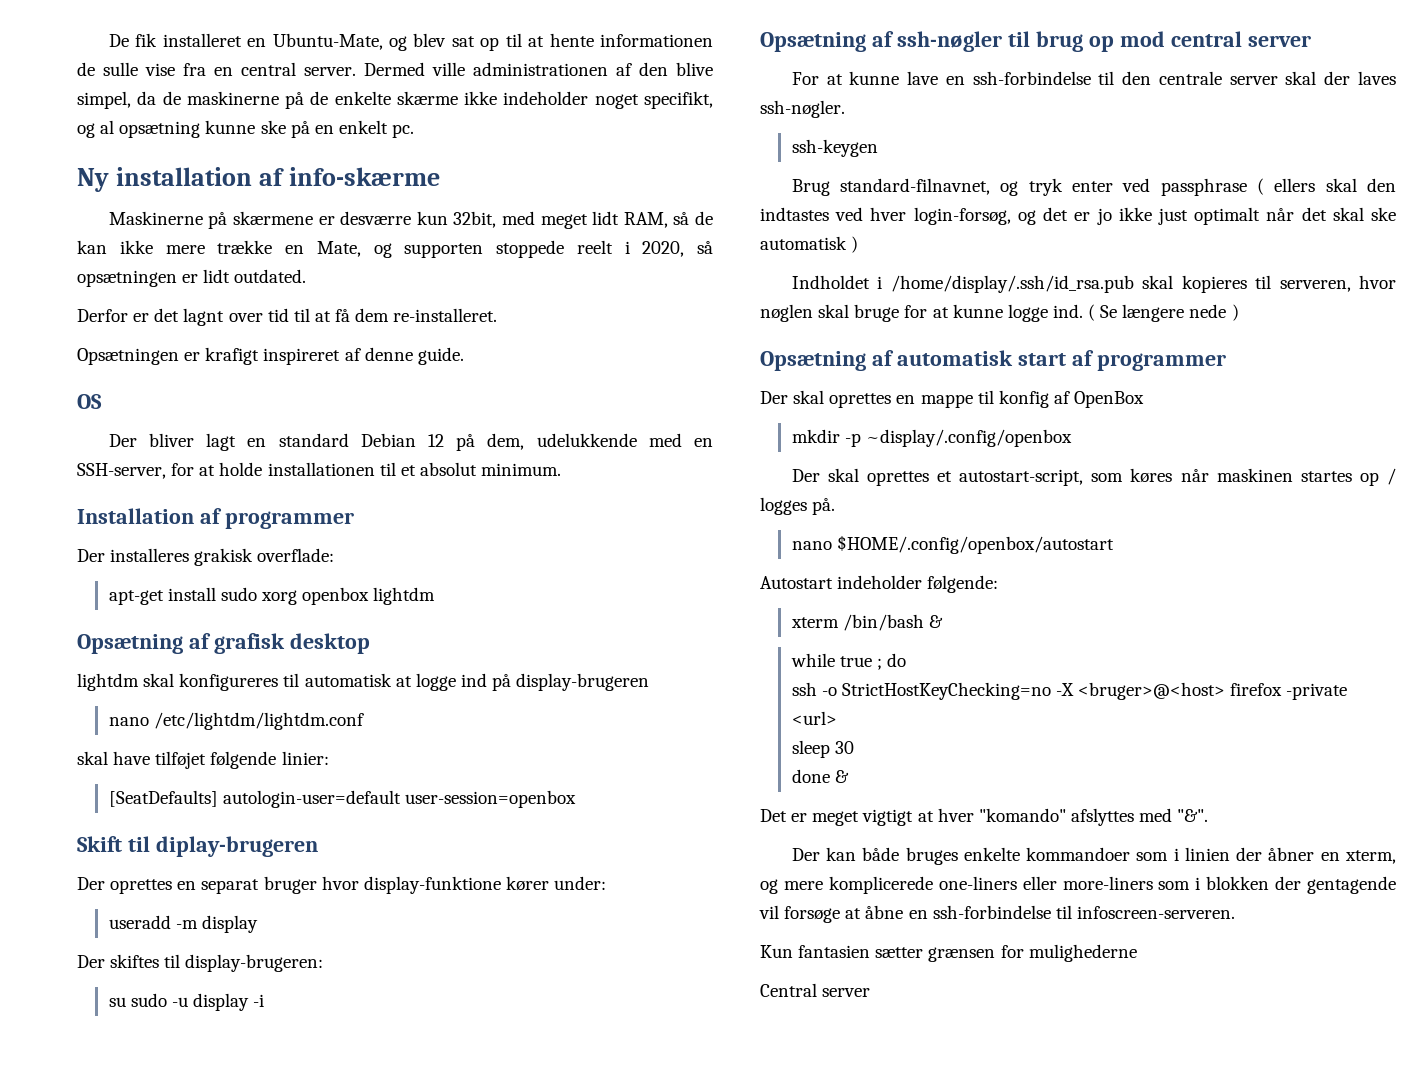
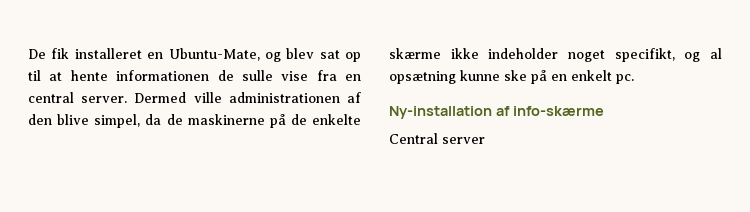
- Ny installation af info-skærme
+ Ny-installation af info-skærme
- Maskinerne på skærmene er desværre kun 32bit, med meget lidt RAM, så de kan ikke mere trække en Mate, og supporten stoppede reelt i 2020, så opsætningen er lidt outdated.
- Derfor er det lagnt over tid til at få dem re-installeret.
- Opsætningen er krafigt inspireret af denne guide.
- OS
- Der bliver lagt en standard Debian 12 på dem, udelukkende med en SSH-server, for at holde installationen til et absolut minimum.
- Installation af programmer
- Der installeres grakisk overflade:
- apt-get install sudo xorg openbox lightdm
- Opsætning af grafisk desktop
- lightdm skal konfigureres til automatisk at logge ind på display-brugeren
- nano /etc/lightdm/lightdm.conf
- skal have tilføjet følgende linier:
- [SeatDefaults] autologin-user=default user-session=openbox
- Skift til diplay-brugeren
- Der oprettes en separat bruger hvor display-funktione kører under:
- useradd -m display
- Der skiftes til display-brugeren:
- su sudo -u display -i
- Opsætning af ssh-nøgler til brug op mod central server
- For at kunne lave en ssh-forbindelse til den centrale server skal der laves ssh-nøgler.
- ssh-keygen
- Brug standard-filnavnet, og tryk enter ved passphrase ( ellers skal den indtastes ved hver login-forsøg, og det er jo ikke just optimalt når det skal ske automatisk )
- Indholdet i /home/display/.ssh/id_rsa.pub skal kopieres til serveren, hvor nøglen skal bruge for at kunne logge ind. ( Se længere nede )
- Opsætning af automatisk start af programmer
- Der skal oprettes en mappe til konfig af OpenBox
- mkdir -p ~display/.config/openbox
- Der skal oprettes et autostart-script, som køres når maskinen startes op / logges på.
- nano $HOME/.config/openbox/autostart
- Autostart indeholder følgende:
- xterm /bin/bash &
- while true ; do
- ssh -o StrictHostKeyChecking=no -X <bruger>@<host> firefox -private <url>
- sleep 30
- done &
- Det er meget vigtigt at hver "komando" afslyttes med "&".
- Der kan både bruges enkelte kommandoer som i linien der åbner en xterm, og mere komplicerede one-liners eller more-liners som i blokken der gentagende vil forsøge at åbne en ssh-forbindelse til infoscreen-serveren.
- Kun fantasien sætter grænsen for mulighederne

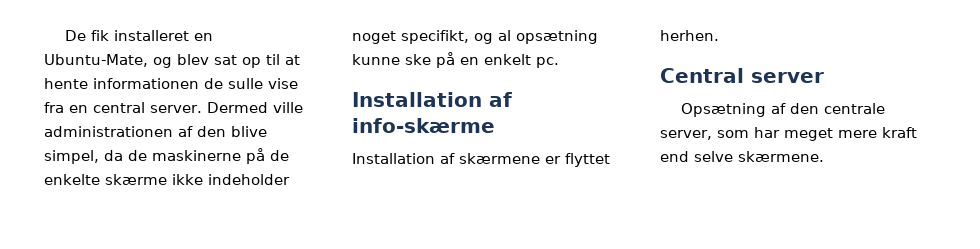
- Ny-installation af info-skærme
+ Installation af info-skærme
+ Installation af skærmene er flyttet herhen.
  Central server
+ Opsætning af den centrale server, som har meget mere kraft end selve skærmene.

